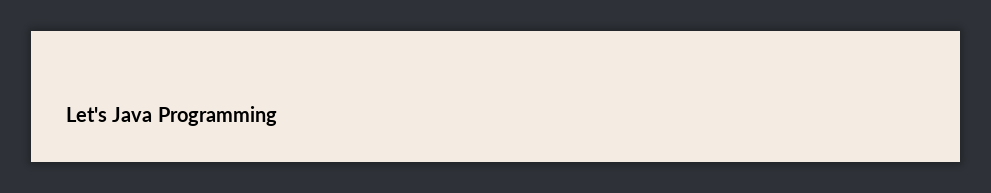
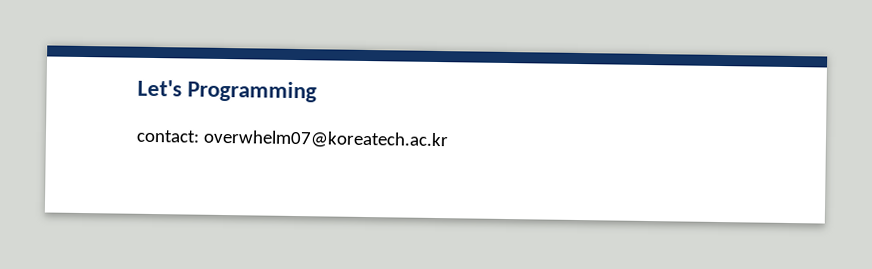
- Let's Java Programming
+ Let's Programming
+ contact: overwhelm07@koreatech.ac.kr

